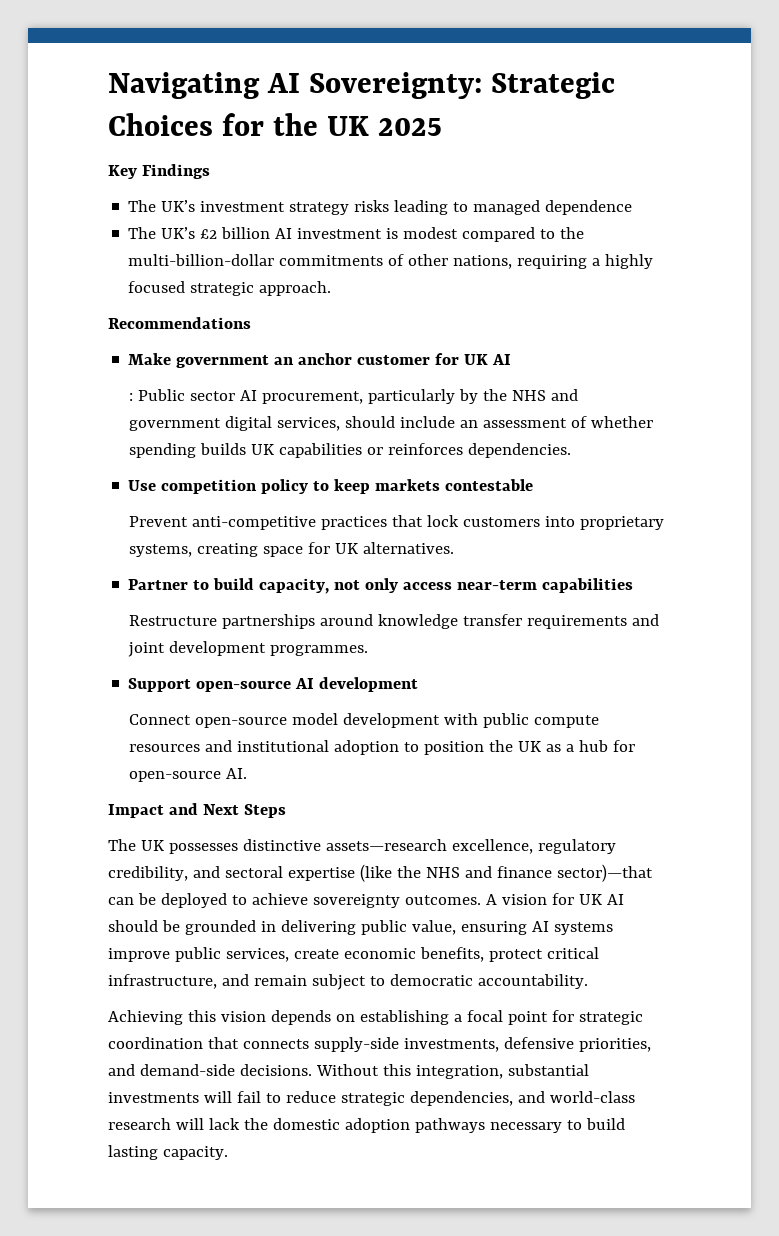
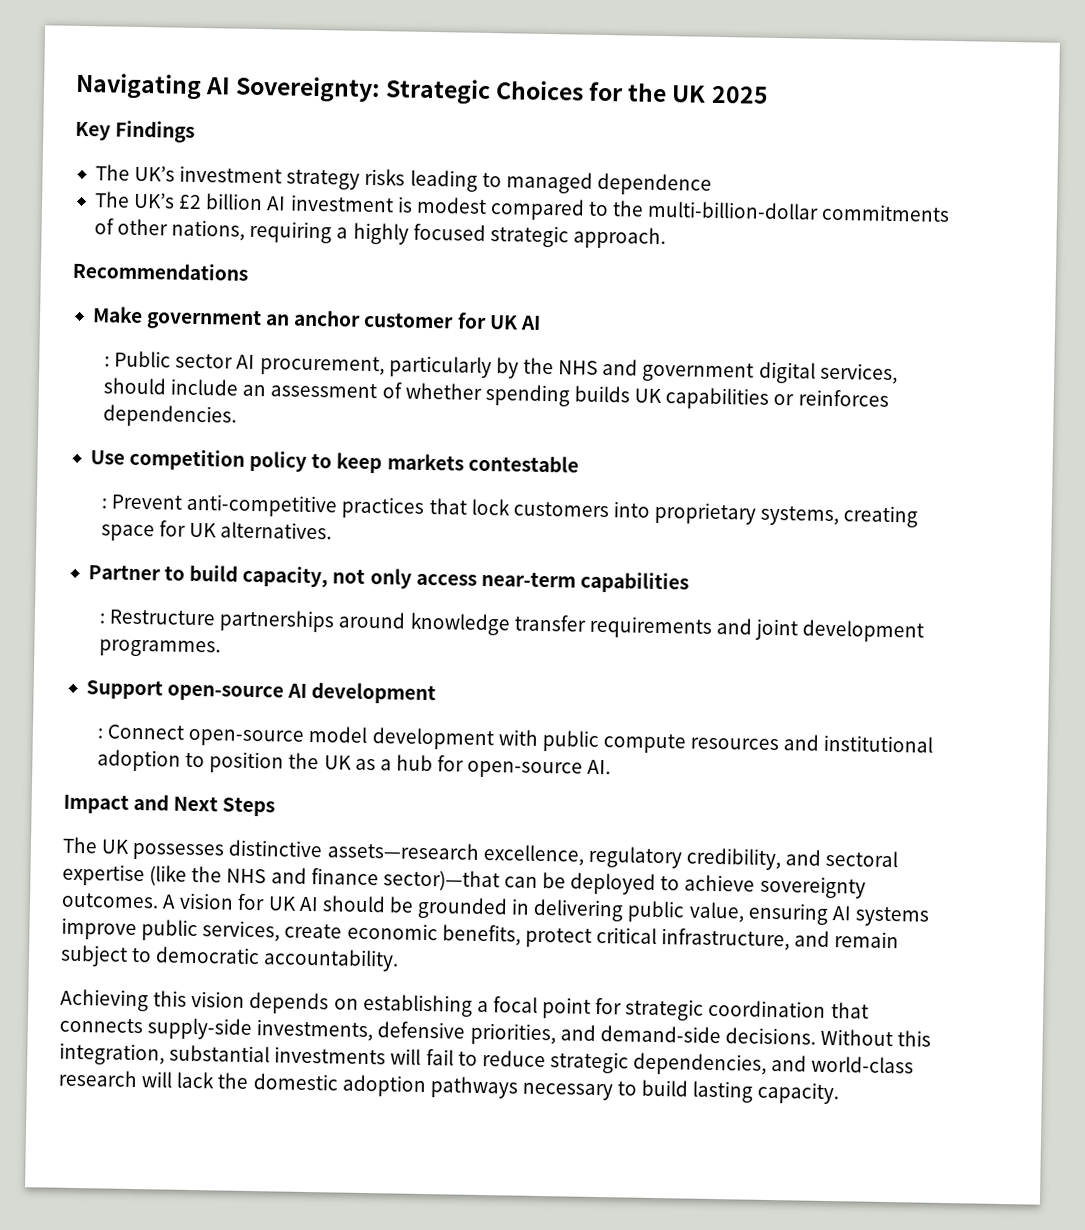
- Prevent anti-competitive practices that lock customers into proprietary systems, creating space for UK alternatives.
+ : Prevent anti-competitive practices that lock customers into proprietary systems, creating space for UK alternatives.
- Restructure partnerships around knowledge transfer requirements and joint development programmes.
+ : Restructure partnerships around knowledge transfer requirements and joint development programmes.
- Connect open-source model development with public compute resources and institutional adoption to position the UK as a hub for open-source AI.
+ : Connect open-source model development with public compute resources and institutional adoption to position the UK as a hub for open-source AI.

